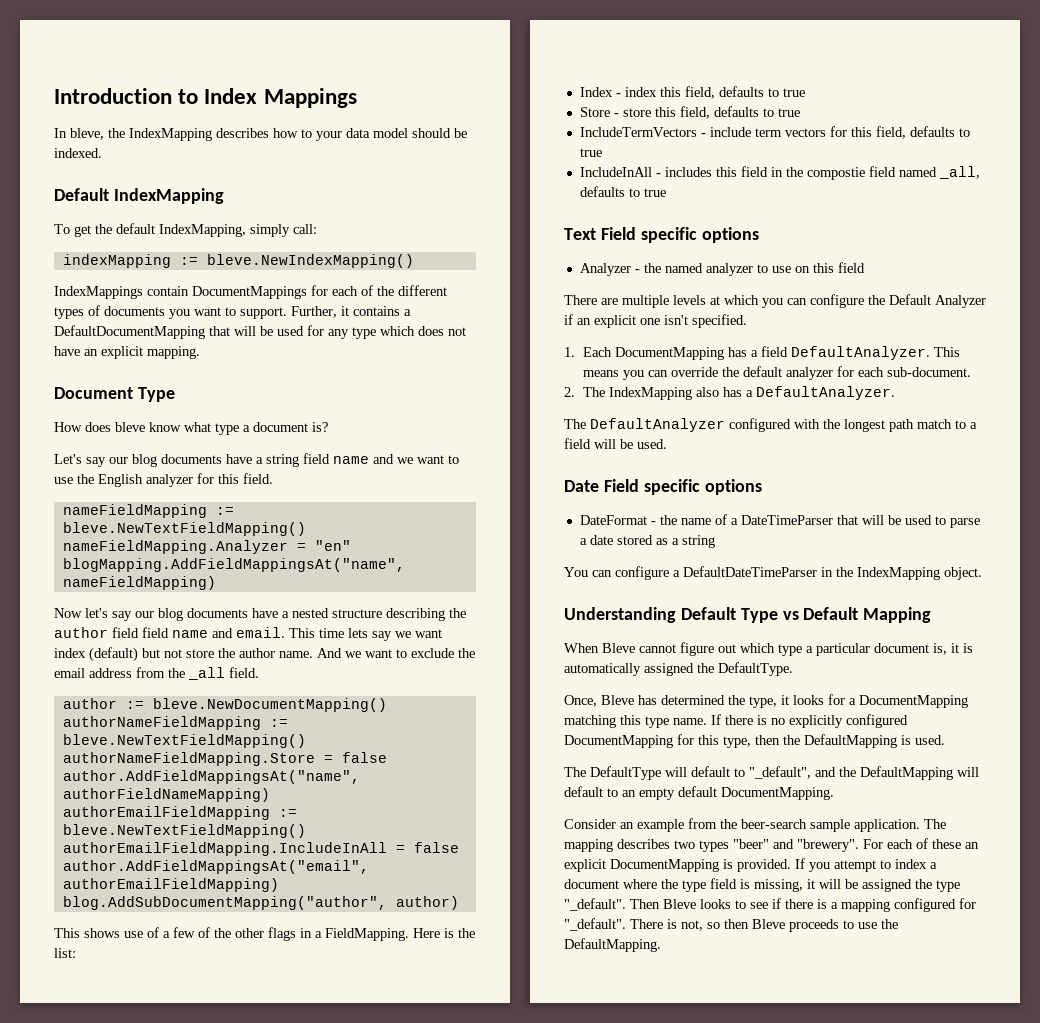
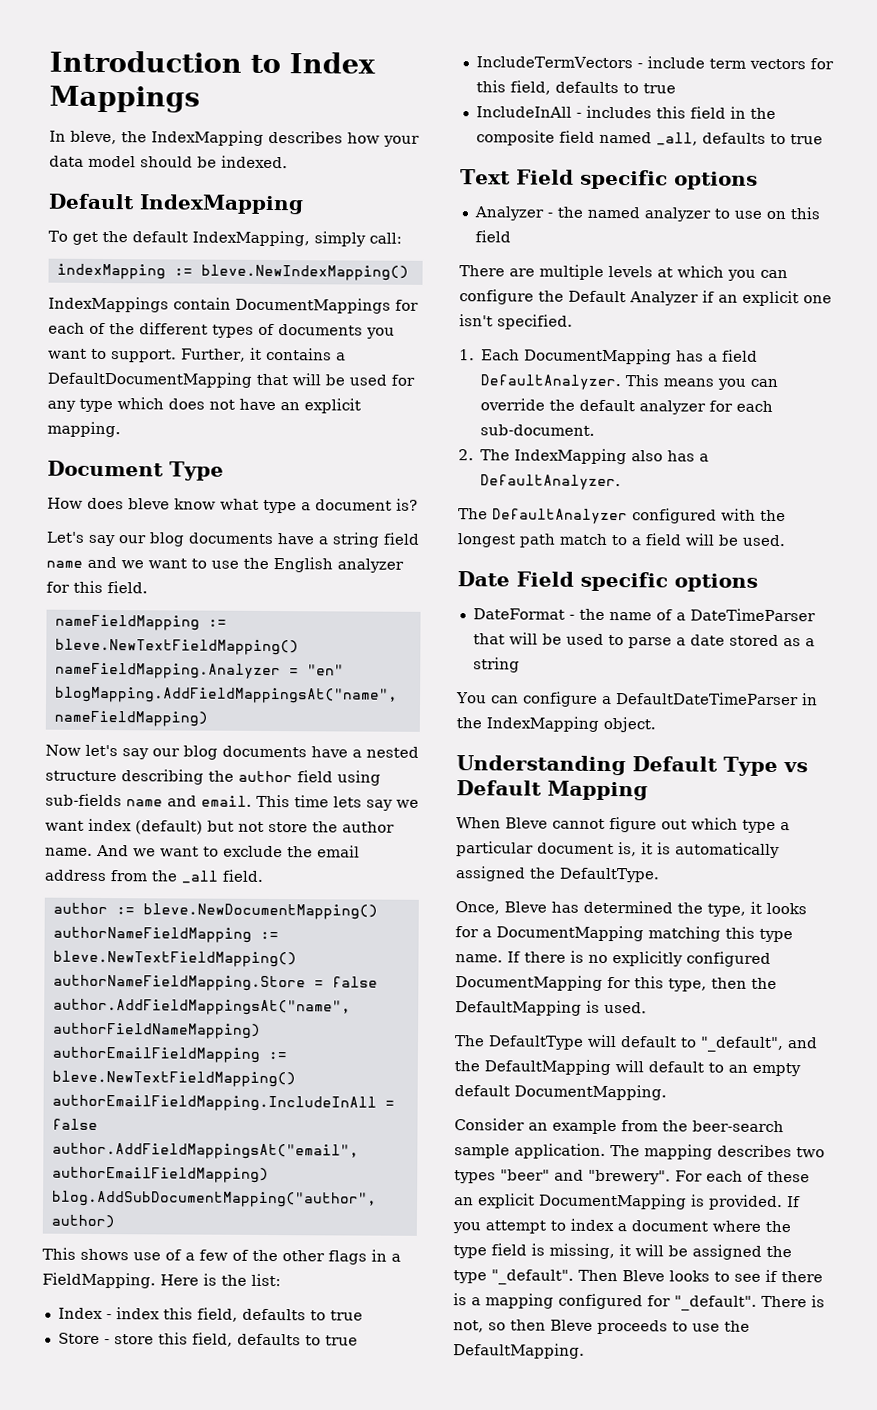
- In bleve, the IndexMapping describes how to your data model should be indexed.
+ In bleve, the IndexMapping describes how your data model should be indexed.
- Now let's say our blog documents have a nested structure describing the author field field name and email.
+ Now let's say our blog documents have a nested structure describing the author field using sub-fields name and email.
- IncludeInAll - includes this field in the compostie field named _all, defaults to true
+ IncludeInAll - includes this field in the composite field named _all, defaults to true

